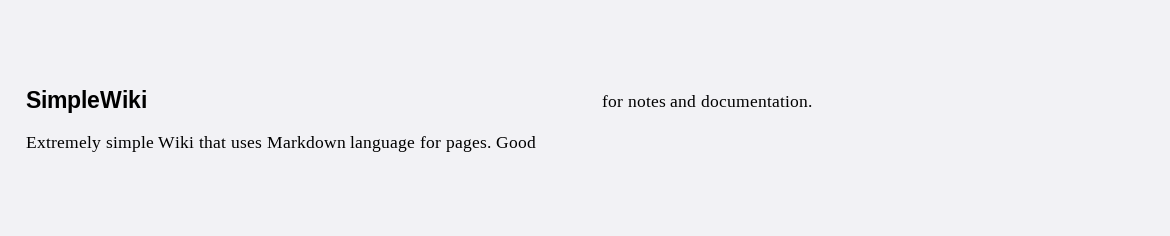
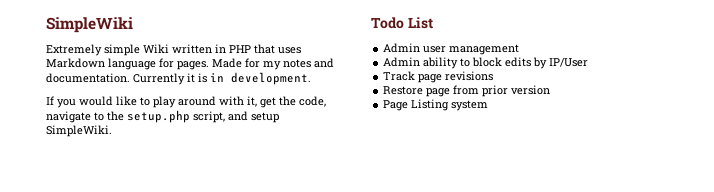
- Extremely simple Wiki that uses Markdown language for pages.
+ Extremely simple Wiki written in PHP that uses Markdown language for pages.
- Good for notes and documentation.
+ Made for my notes and documentation. Currently it is in development.
+ If you would like to play around with it, get the code, navigate to the setup.php script, and setup SimpleWiki.
+ Todo List
+ Admin user management
+ Admin ability to block edits by IP/User
+ Track page revisions
+ Restore page from prior version
+ Page Listing system

